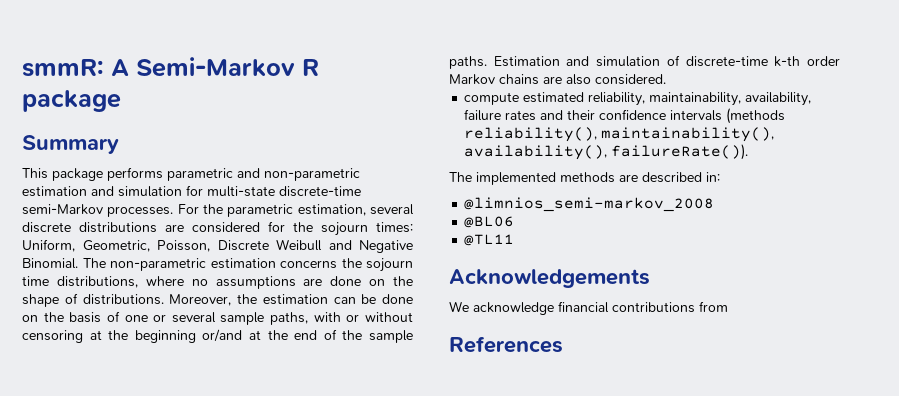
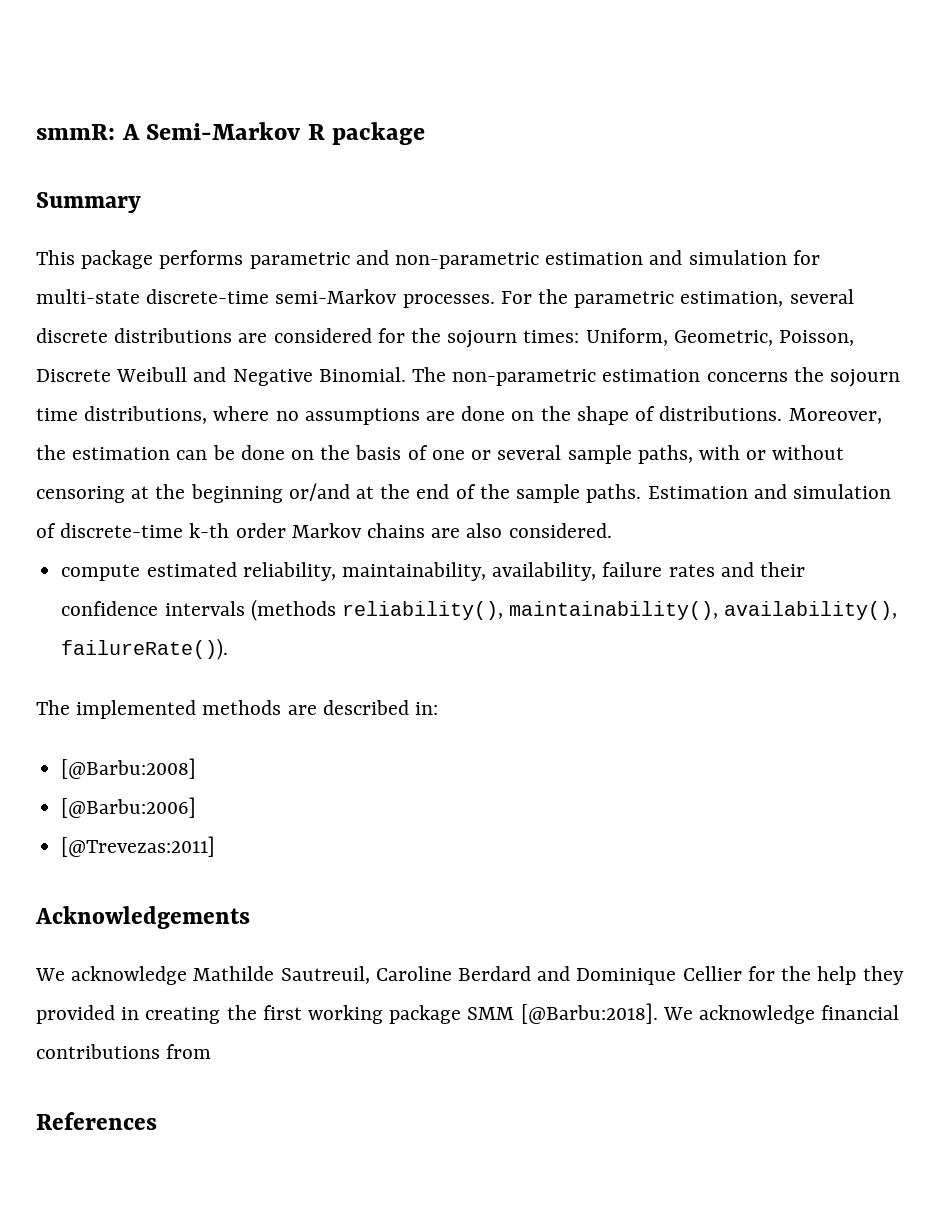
- @limnios_semi-markov_2008
- @BL06
- @TL11
+ [@Barbu:2008]
+ [@Barbu:2006]
+ [@Trevezas:2011]
- We acknowledge financial contributions from
+ We acknowledge Mathilde Sautreuil, Caroline Berdard and Dominique Cellier for the help they provided in creating the first working package SMM [@Barbu:2018]. We acknowledge financial contributions from

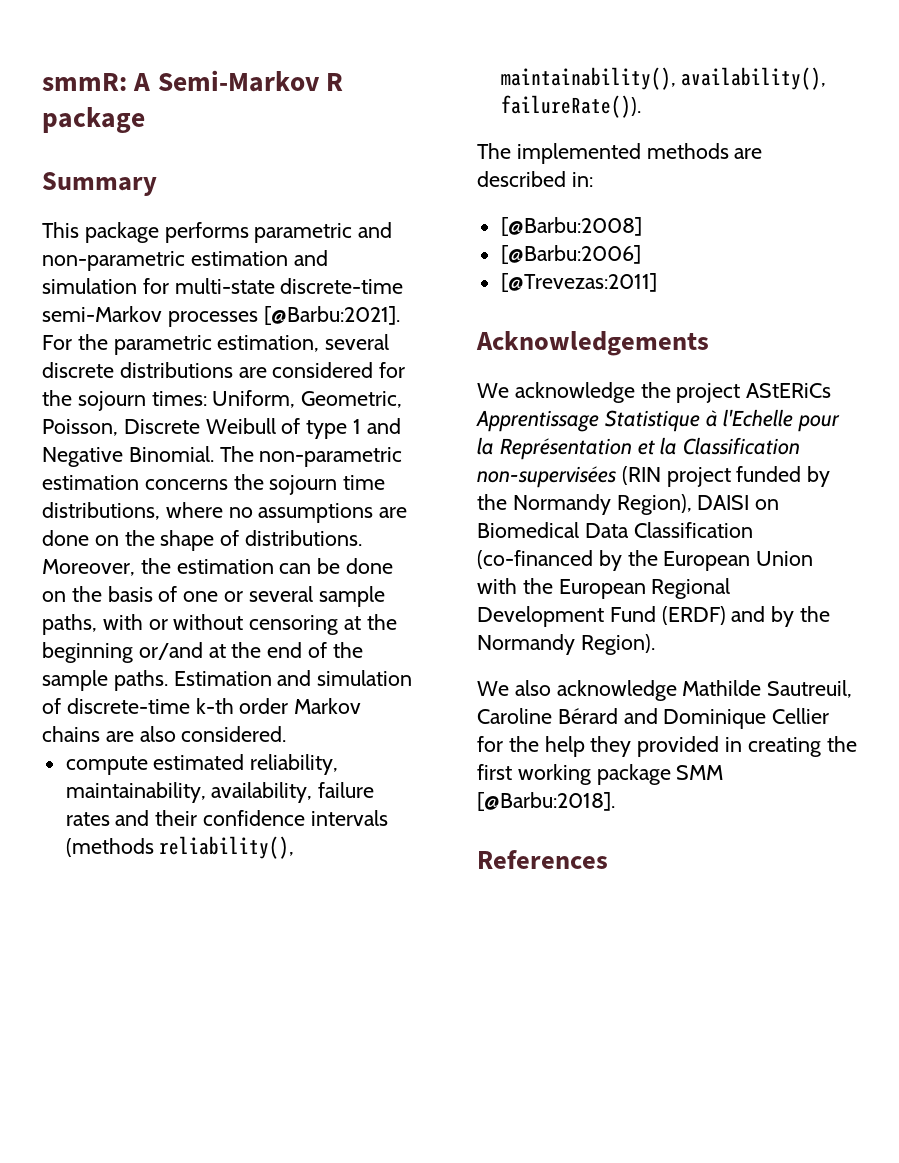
- This package performs parametric and non-parametric estimation and simulation for multi-state discrete-time semi-Markov processes.
+ This package performs parametric and non-parametric estimation and simulation for multi-state discrete-time semi-Markov processes [@Barbu:2021].
- For the parametric estimation, several discrete distributions are considered for the sojourn times: Uniform, Geometric, Poisson, Discrete Weibull and Negative Binomial.
+ For the parametric estimation, several discrete distributions are considered for the sojourn times: Uniform, Geometric, Poisson, Discrete Weibull of type 1 and Negative Binomial.
- We acknowledge Mathilde Sautreuil, Caroline Berdard and Dominique Cellier for the help they provided in creating the first working package SMM [@Barbu:2018]. We acknowledge financial contributions from
+ We acknowledge the project AStERiCs Apprentissage Statistique à l'Echelle pour la Représentation et la Classification non-supervisées (RIN project funded by the Normandy Region), DAISI on Biomedical Data Classification (co-financed by the European Union with the European Regional Development Fund (ERDF) and by the Normandy Region).
+ We also acknowledge Mathilde Sautreuil, Caroline Bérard and Dominique Cellier for the help they provided in creating the first working package SMM [@Barbu:2018].

